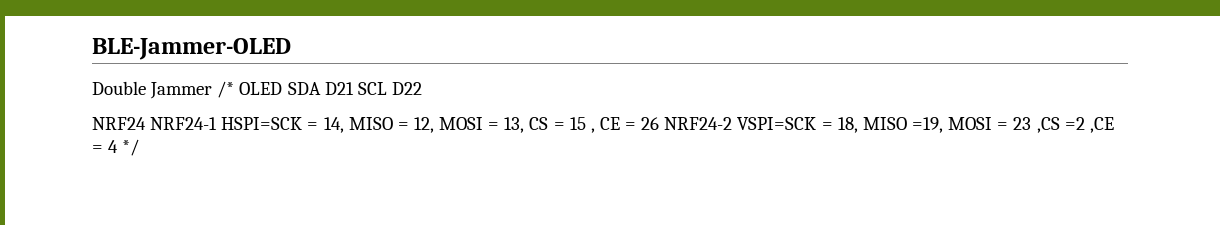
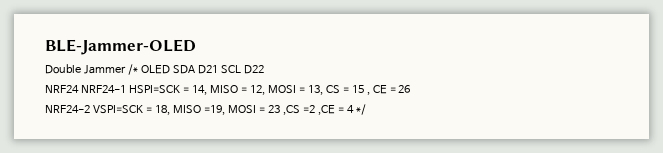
- NRF24 NRF24-1 HSPI=SCK = 14, MISO = 12, MOSI = 13, CS = 15 , CE = 26 NRF24-2 VSPI=SCK = 18, MISO =19, MOSI = 23 ,CS =2 ,CE = 4 */
+ NRF24 NRF24-1 HSPI=SCK = 14, MISO = 12, MOSI = 13, CS = 15 , CE = 26
+ NRF24-2 VSPI=SCK = 18, MISO =19, MOSI = 23 ,CS =2 ,CE = 4 */

